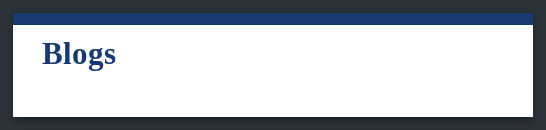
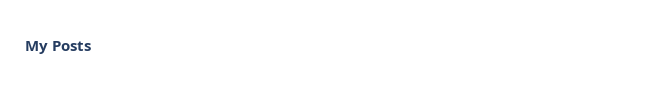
- Blogs
+ My Posts

